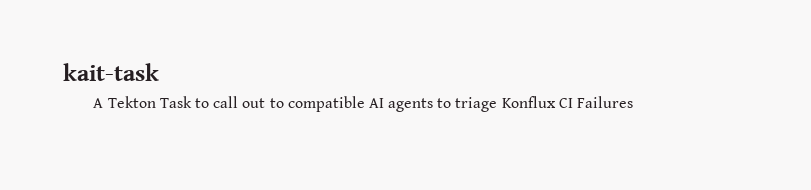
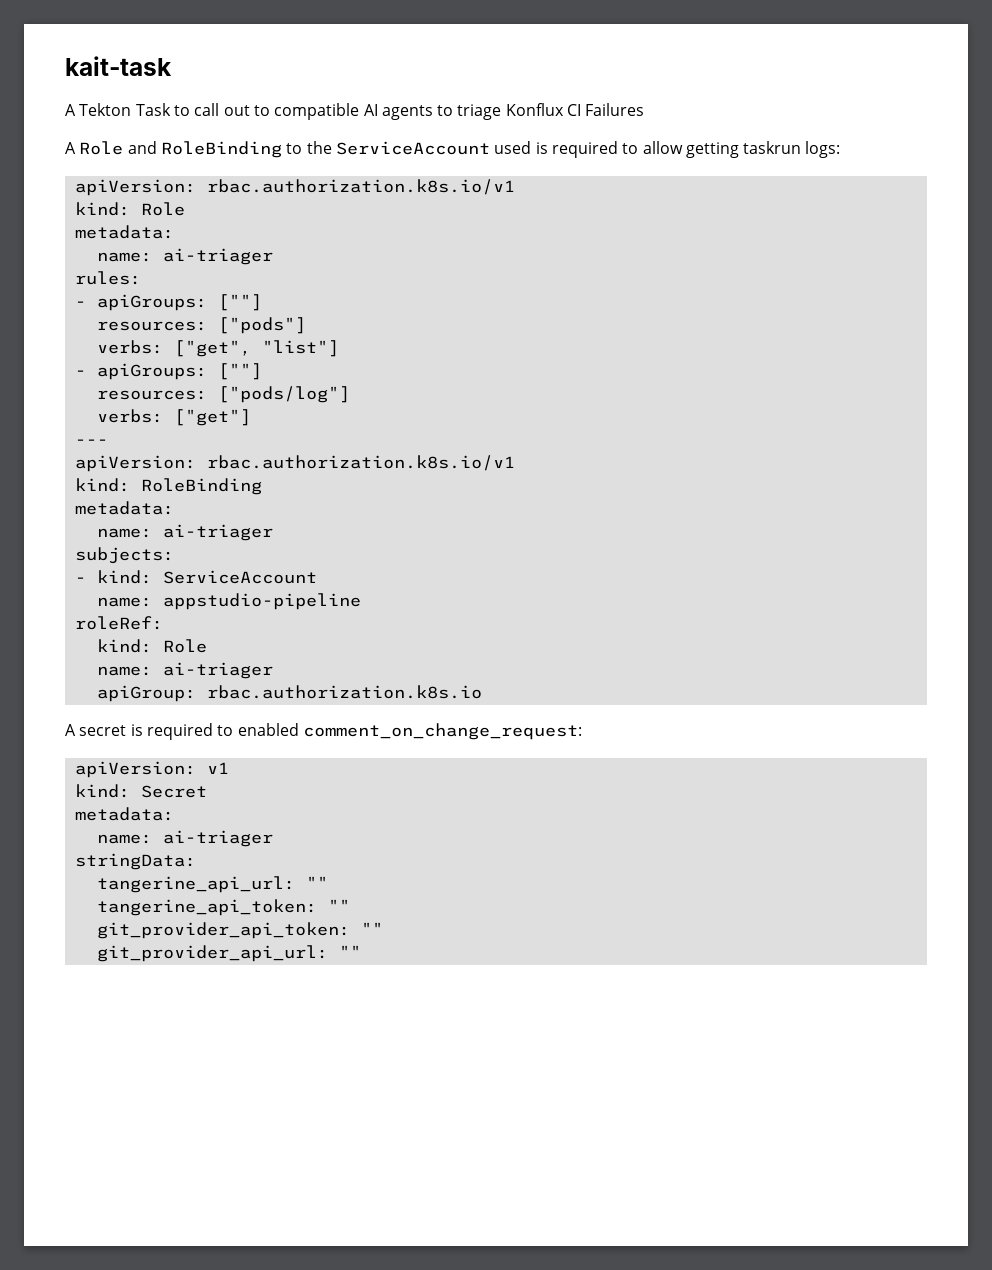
+ A Role and RoleBinding to the ServiceAccount used is required to allow getting taskrun logs:
+ apiVersion: rbac.authorization.k8s.io/v1
+ kind: Role
+ metadata:
+ name: ai-triager
+ rules:
+ - apiGroups: [""]
+ resources: ["pods"]
+ verbs: ["get", "list"]
+ - apiGroups: [""]
+ resources: ["pods/log"]
+ verbs: ["get"]
+ ---
+ apiVersion: rbac.authorization.k8s.io/v1
+ kind: RoleBinding
+ metadata:
+ name: ai-triager
+ subjects:
+ - kind: ServiceAccount
+ name: appstudio-pipeline
+ roleRef:
+ kind: Role
+ name: ai-triager
+ apiGroup: rbac.authorization.k8s.io
+ A secret is required to enabled comment_on_change_request:
+ apiVersion: v1
+ kind: Secret
+ metadata:
+ name: ai-triager
+ stringData:
+ tangerine_api_url: ""
+ tangerine_api_token: ""
+ git_provider_api_token: ""
+ git_provider_api_url: ""

